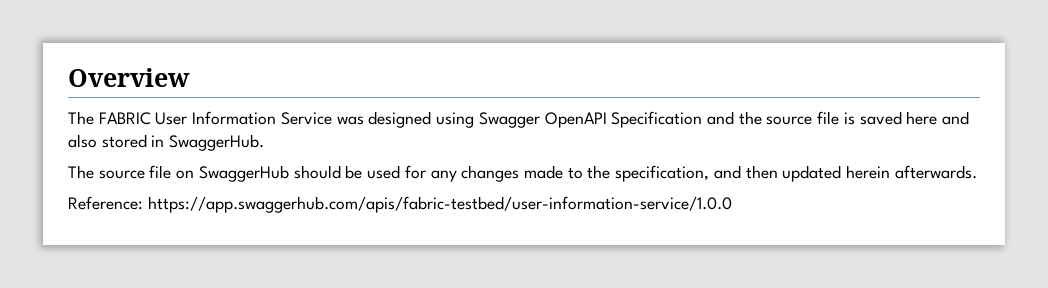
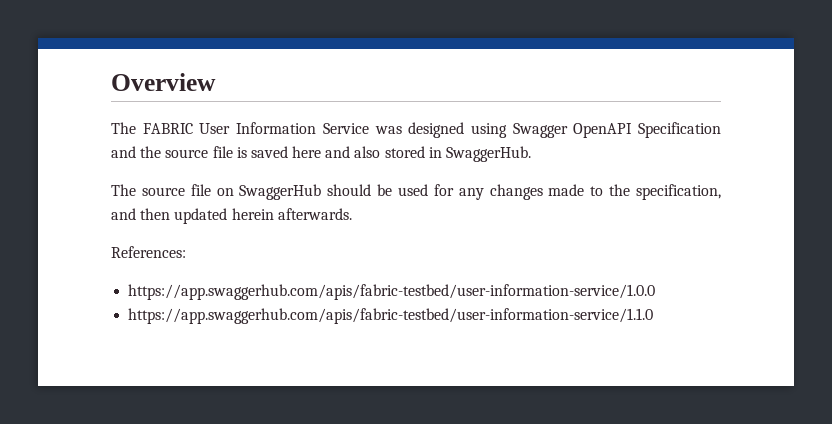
- Reference: https://app.swaggerhub.com/apis/fabric-testbed/user-information-service/1.0.0
+ References:
+ https://app.swaggerhub.com/apis/fabric-testbed/user-information-service/1.0.0
+ https://app.swaggerhub.com/apis/fabric-testbed/user-information-service/1.1.0

